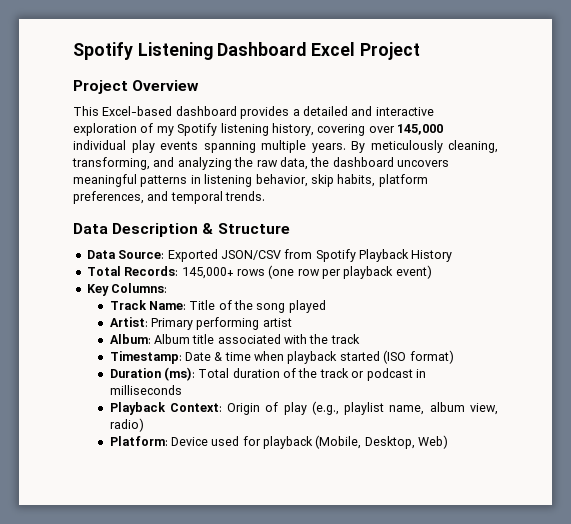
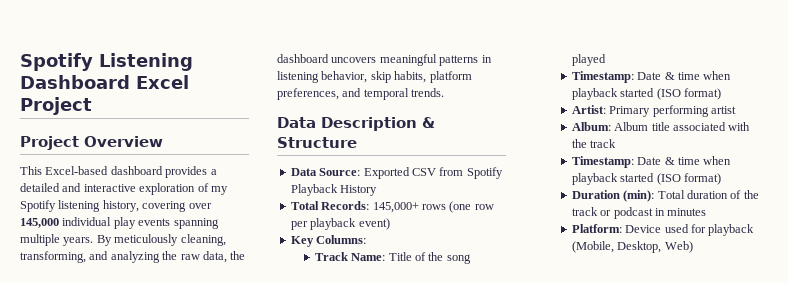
- Data Source: Exported JSON/CSV from Spotify Playback History
+ Data Source: Exported CSV from Spotify Playback History
  Track Name: Title of the song played
+ Timestamp: Date & time when playback started (ISO format)
- Duration (ms): Total duration of the track or podcast in milliseconds
- Playback Context: Origin of play (e.g., playlist name, album view, radio)
+ Duration (min): Total duration of the track or podcast in minutes

